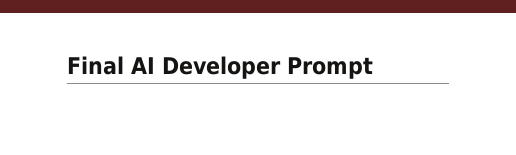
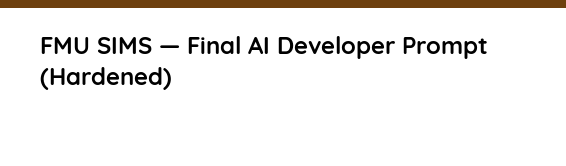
- Final AI Developer Prompt
+ FMU SIMS — Final AI Developer Prompt (Hardened)

